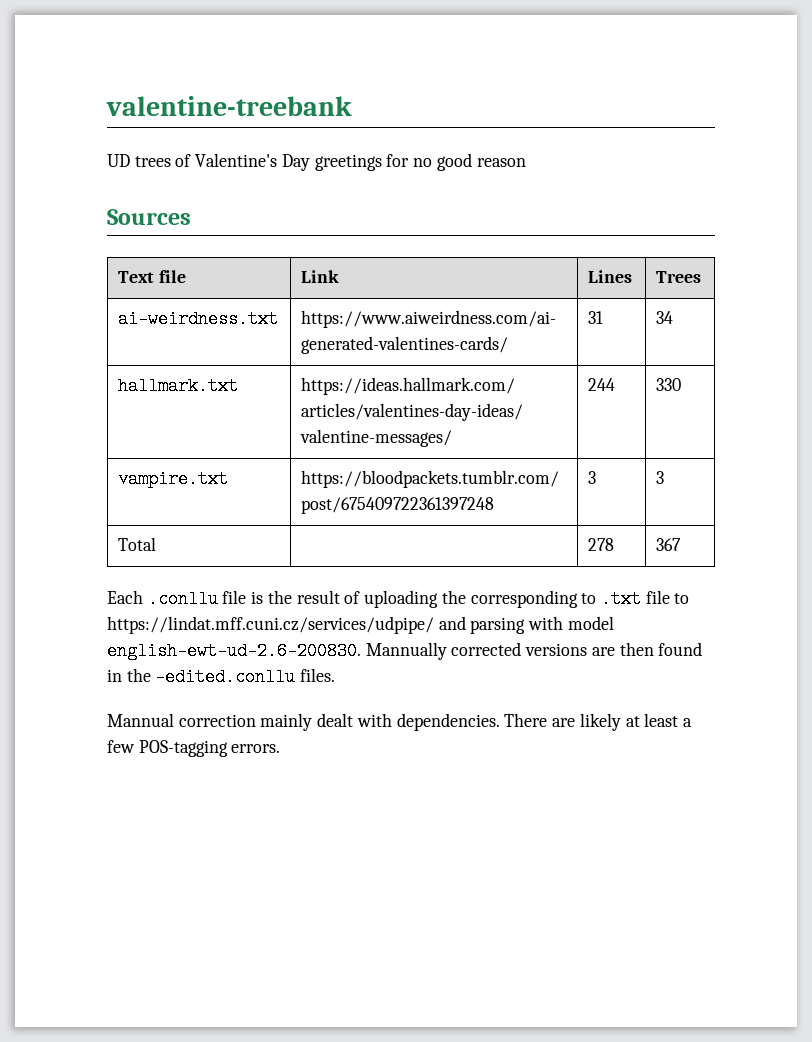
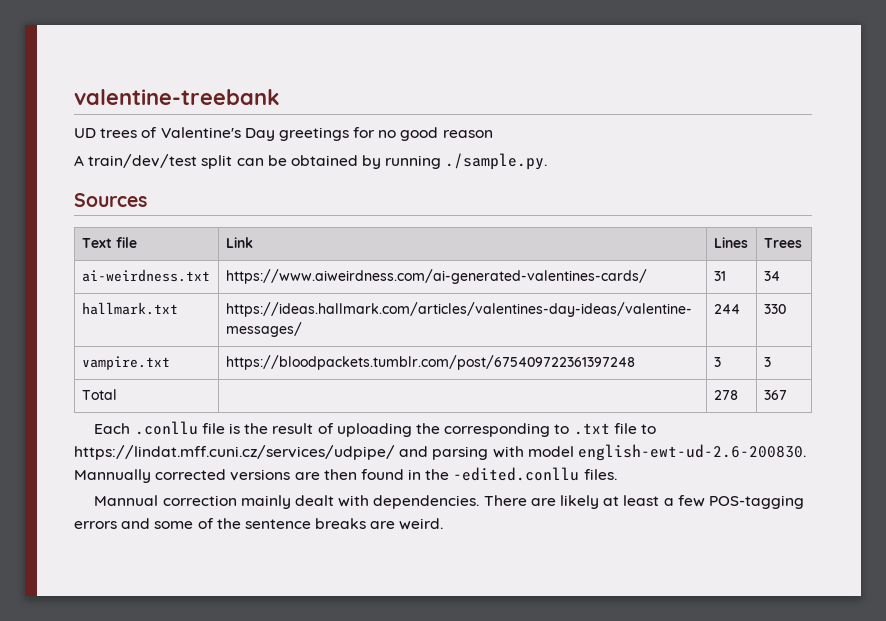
+ A train/dev/test split can be obtained by running ./sample.py.
- There are likely at least a few POS-tagging errors.
+ There are likely at least a few POS-tagging errors and some of the sentence breaks are weird.

